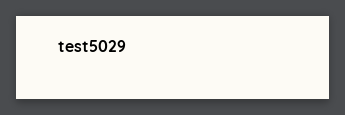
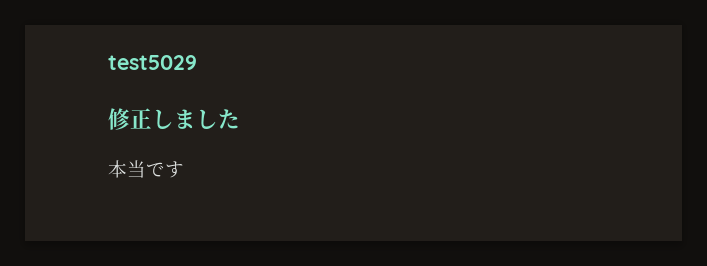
+ 修正しました
+ 本当です

